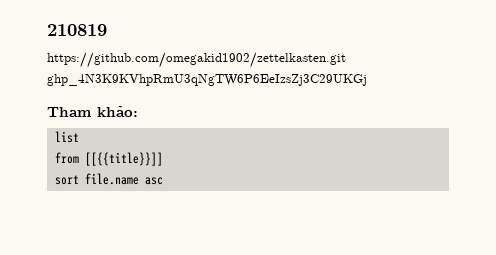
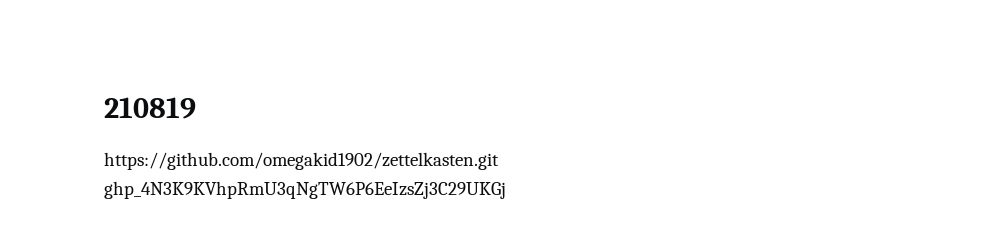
- Tham khảo:
- list
- from [[{{title}}]]
- sort file.name asc

